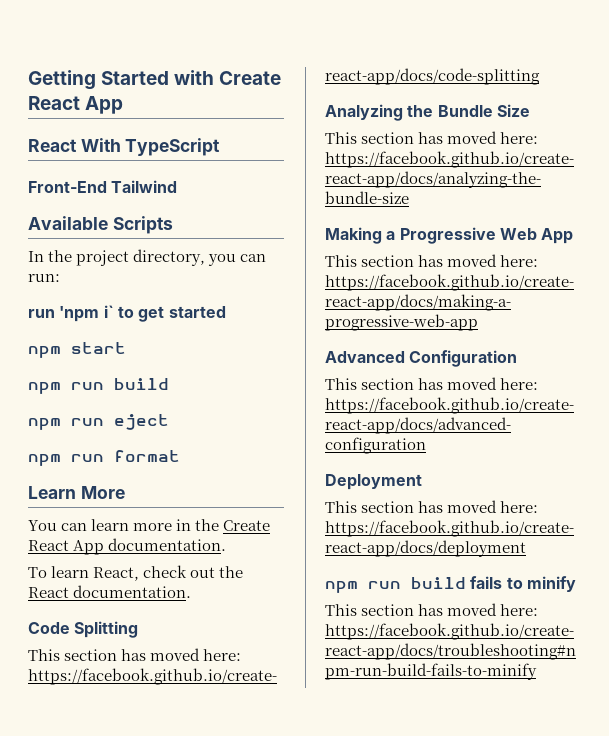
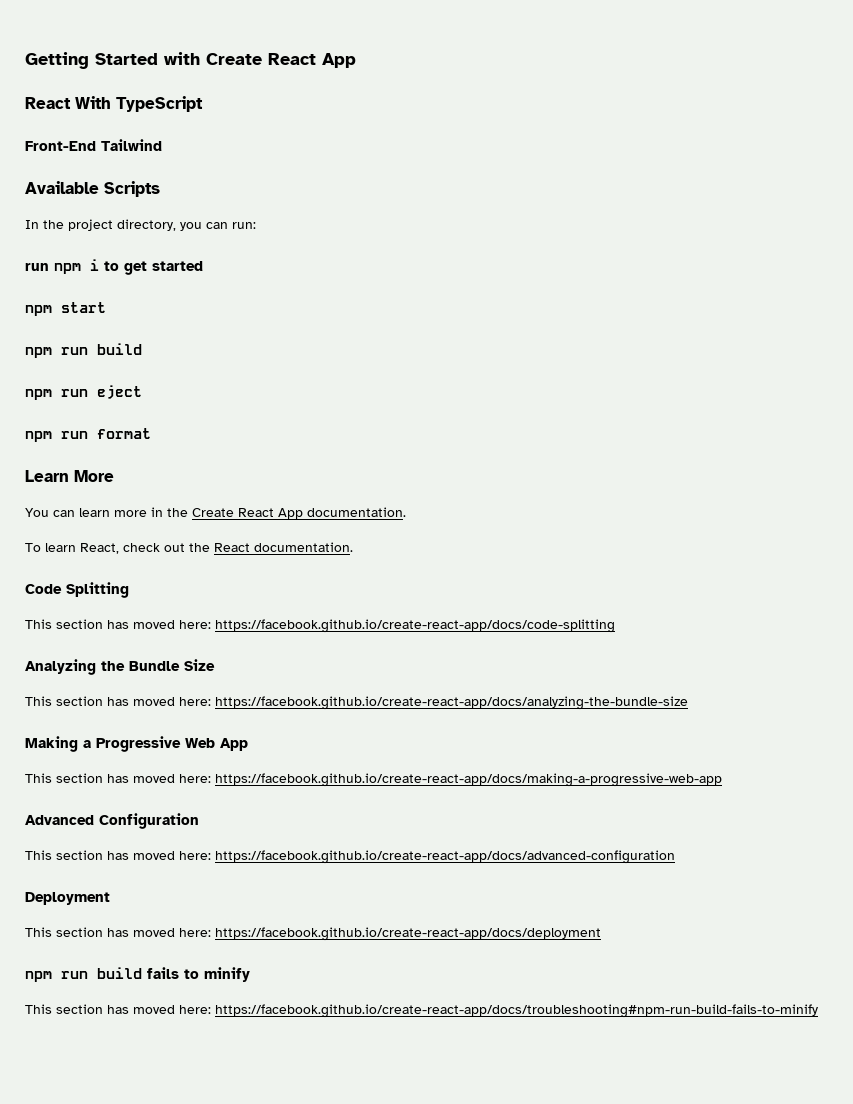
- run 'npm i` to get started
+ run npm i to get started

